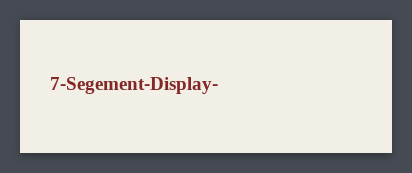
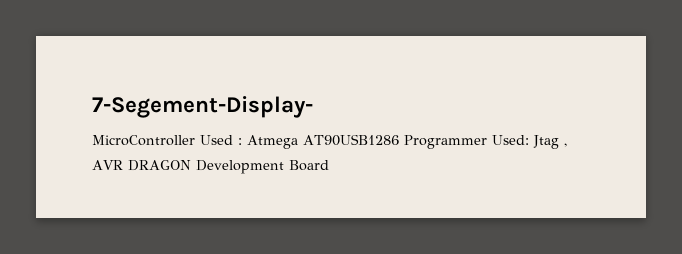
+ MicroController Used : Atmega AT90USB1286 Programmer Used: Jtag , AVR DRAGON Development Board

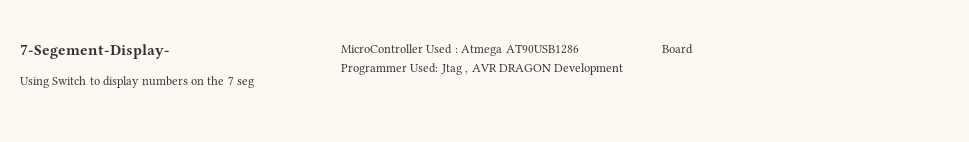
- MicroController Used : Atmega AT90USB1286 Programmer Used: Jtag , AVR DRAGON Development Board
+ Using Switch to display numbers on the 7 seg MicroController Used : Atmega AT90USB1286 Programmer Used: Jtag , AVR DRAGON Development Board

